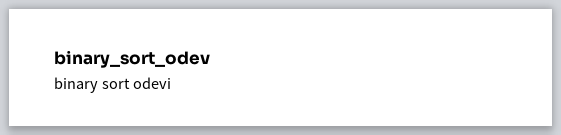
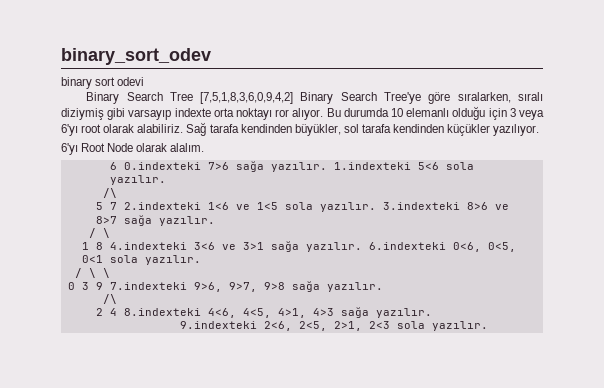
+ Binary Search Tree [7,5,1,8,3,6,0,9,4,2] Binary Search Tree'ye göre sıralarken, sıralı diziymiş gibi varsayıp indexte orta noktayı ror alıyor. Bu durumda 10 elemanlı olduğu için 3 veya 6'yı root olarak alabiliriz. Sağ tarafa kendinden büyükler, sol tarafa kendinden küçükler yazılıyor.
+ 6'yı Root Node olarak alalım.
+ 6 0.indexteki 7>6 sağa yazılır. 1.indexteki 5<6 sola yazılır.
+ /\
+ 5 7 2.indexteki 1<6 ve 1<5 sola yazılır. 3.indexteki 8>6 ve 8>7 sağa yazılır.
+ / \
+ 1 8 4.indexteki 3<6 ve 3>1 sağa yazılır. 6.indexteki 0<6, 0<5, 0<1 sola yazılır.
+ / \ \
+ 0 3 9 7.indexteki 9>6, 9>7, 9>8 sağa yazılır.
+ /\
+ 2 4 8.indexteki 4<6, 4<5, 4>1, 4>3 sağa yazılır.
+ 9.indexteki 2<6, 2<5, 2>1, 2<3 sola yazılır.

